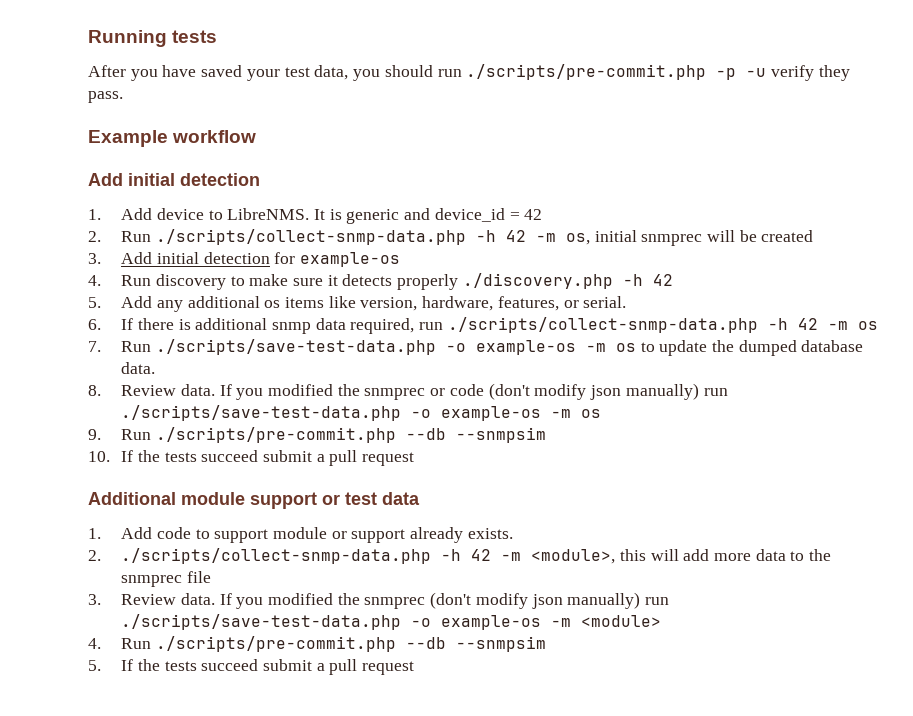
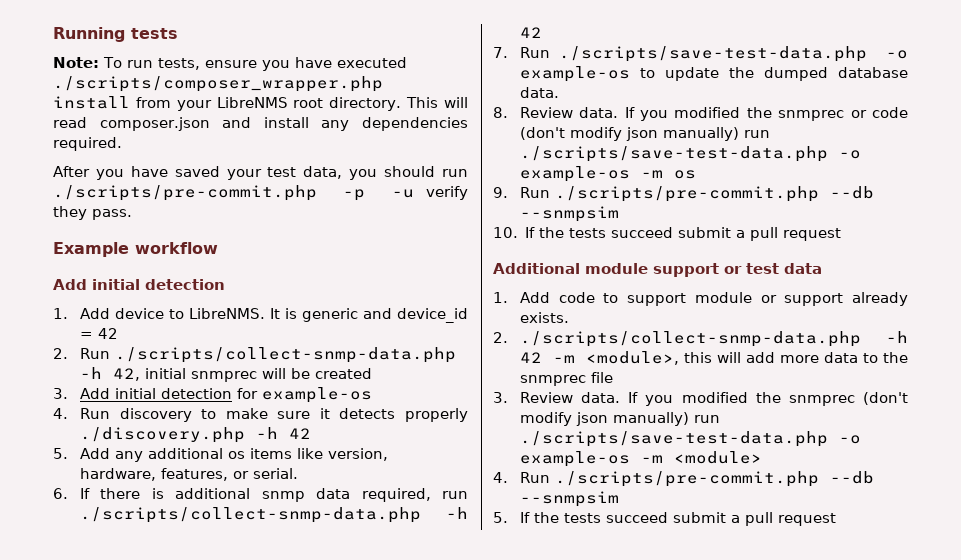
+ Note: To run tests, ensure you have executed ./scripts/composer_wrapper.php install from your LibreNMS root directory. This will read composer.json and install any dependencies required.
- 2. Run ./scripts/collect-snmp-data.php -h 42 -m os, initial snmprec will be created
+ 2. Run ./scripts/collect-snmp-data.php -h 42, initial snmprec will be created
- 6. If there is additional snmp data required, run ./scripts/collect-snmp-data.php -h 42 -m os
+ 6. If there is additional snmp data required, run ./scripts/collect-snmp-data.php -h 42
- 7. Run ./scripts/save-test-data.php -o example-os -m os to update the dumped database data.
+ 7. Run ./scripts/save-test-data.php -o example-os to update the dumped database data.

